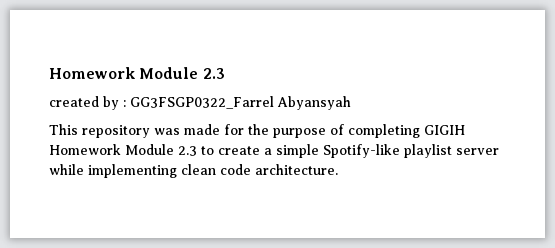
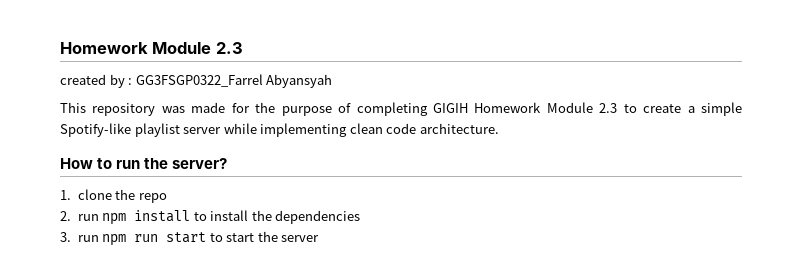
+ How to run the server?
+ 1. clone the repo
+ 2. run npm install to install the dependencies
+ 3. run npm run start to start the server

